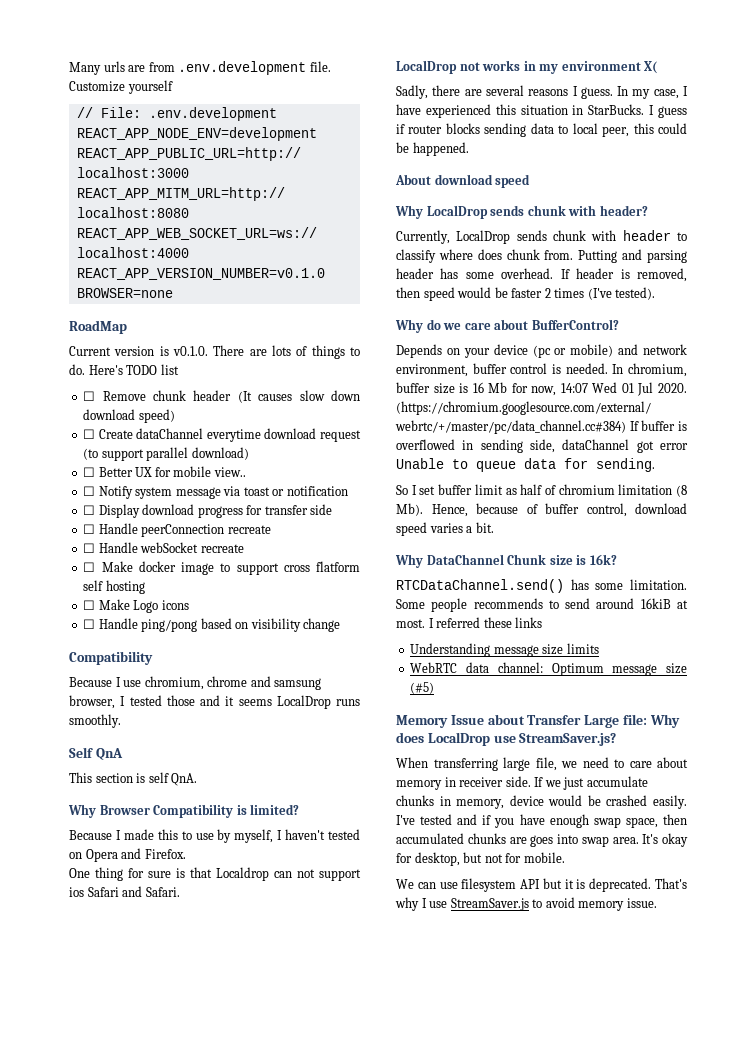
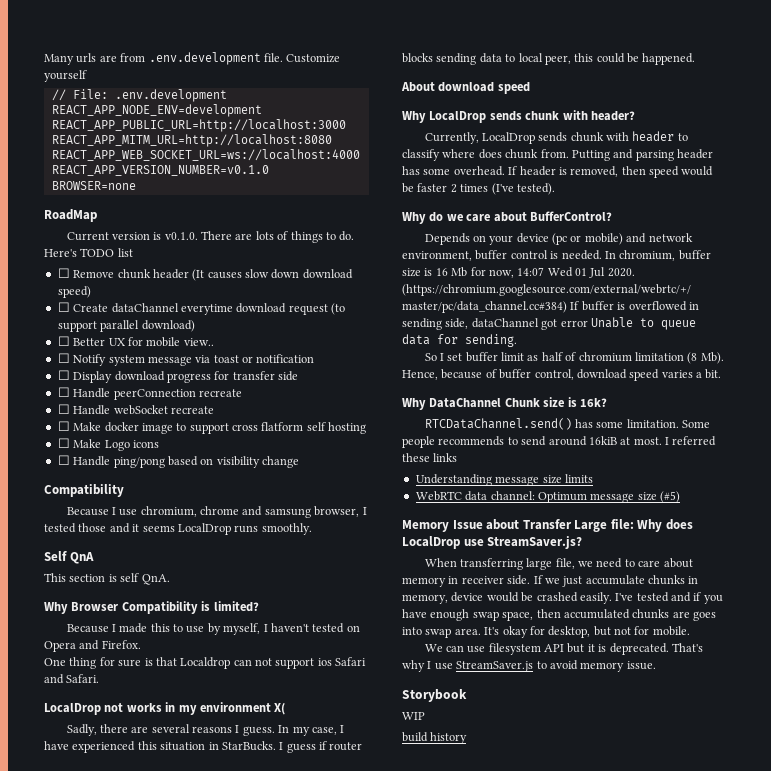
+ Storybook
+ WIP
+ build history

